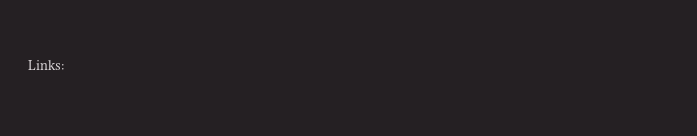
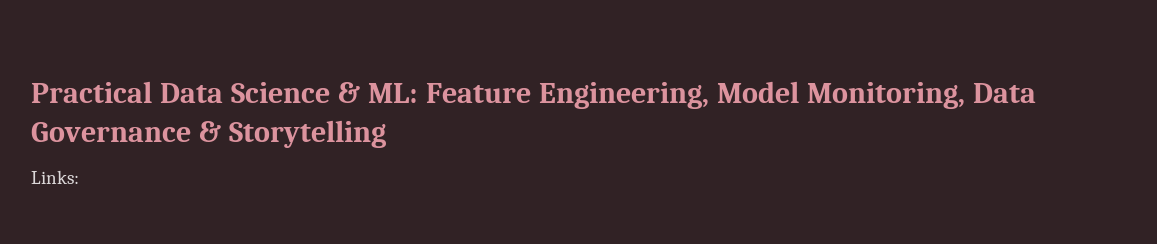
+ Practical Data Science & ML: Feature Engineering, Model Monitoring, Data Governance & Storytelling

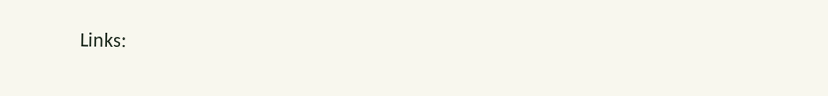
- Practical Data Science & ML: Feature Engineering, Model Monitoring, Data Governance & Storytelling

